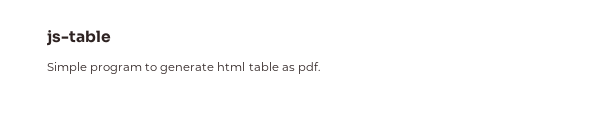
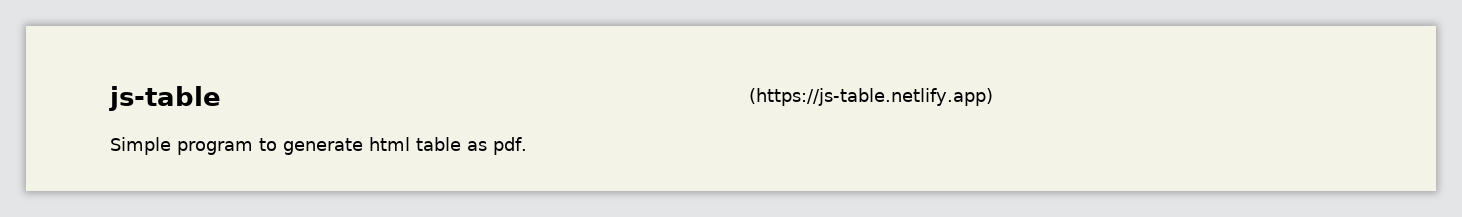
+ (https://js-table.netlify.app)

